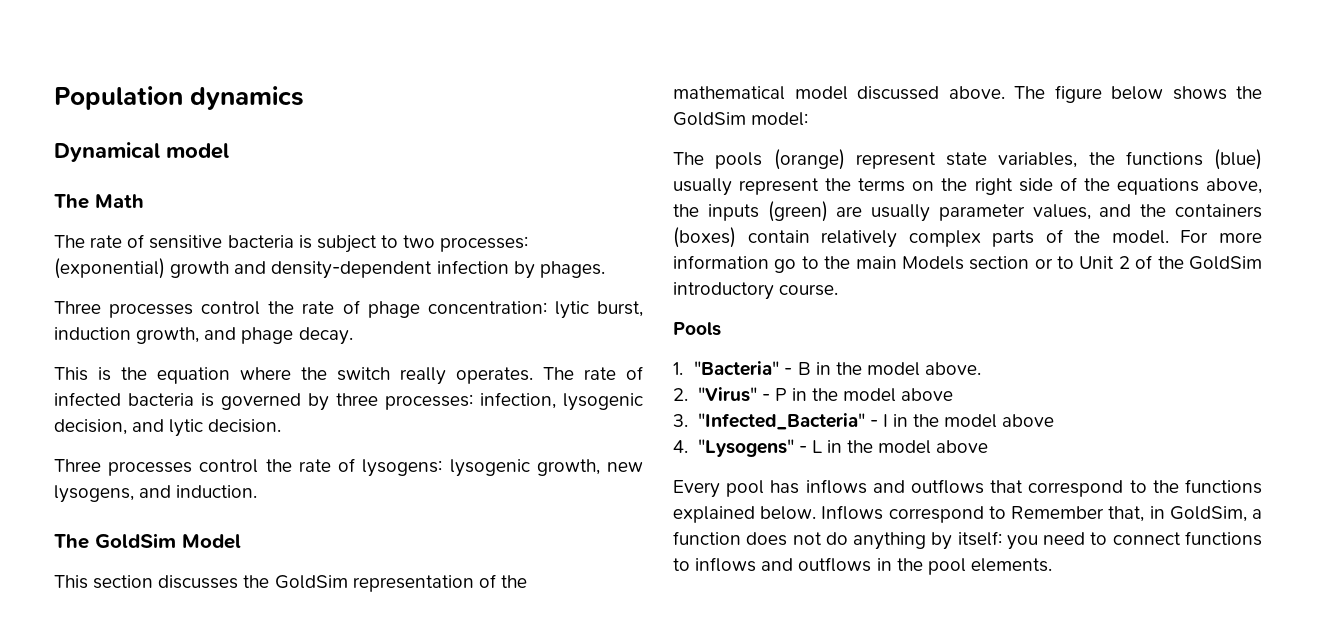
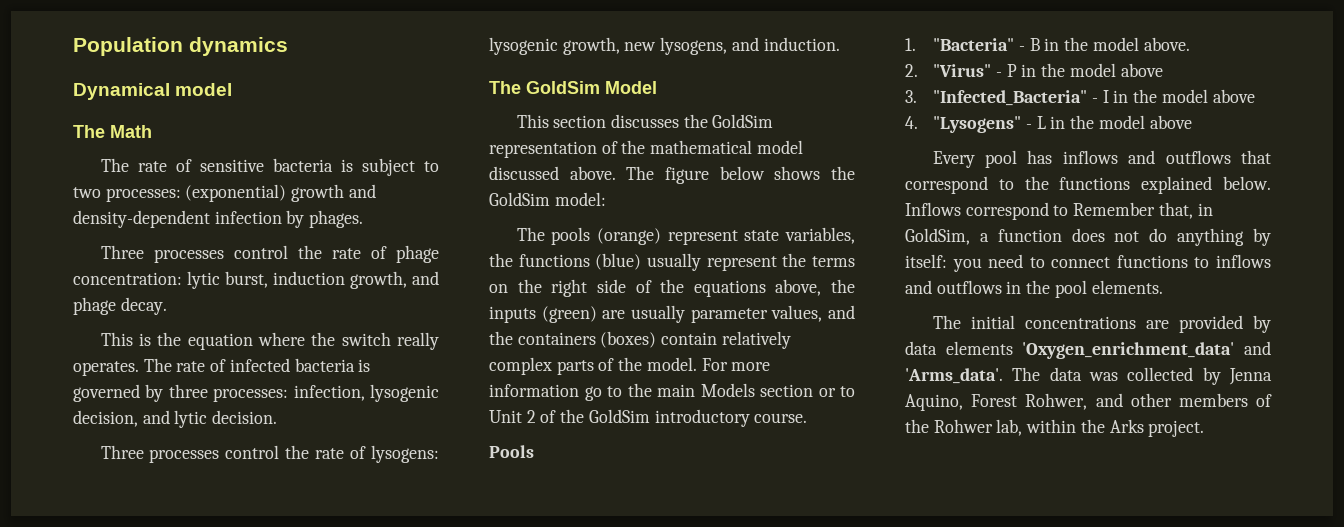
+ The initial concentrations are provided by data elements 'Oxygen_enrichment_data' and 'Arms_data'. The data was collected by Jenna Aquino, Forest Rohwer, and other members of the Rohwer lab, within the Arks project.

